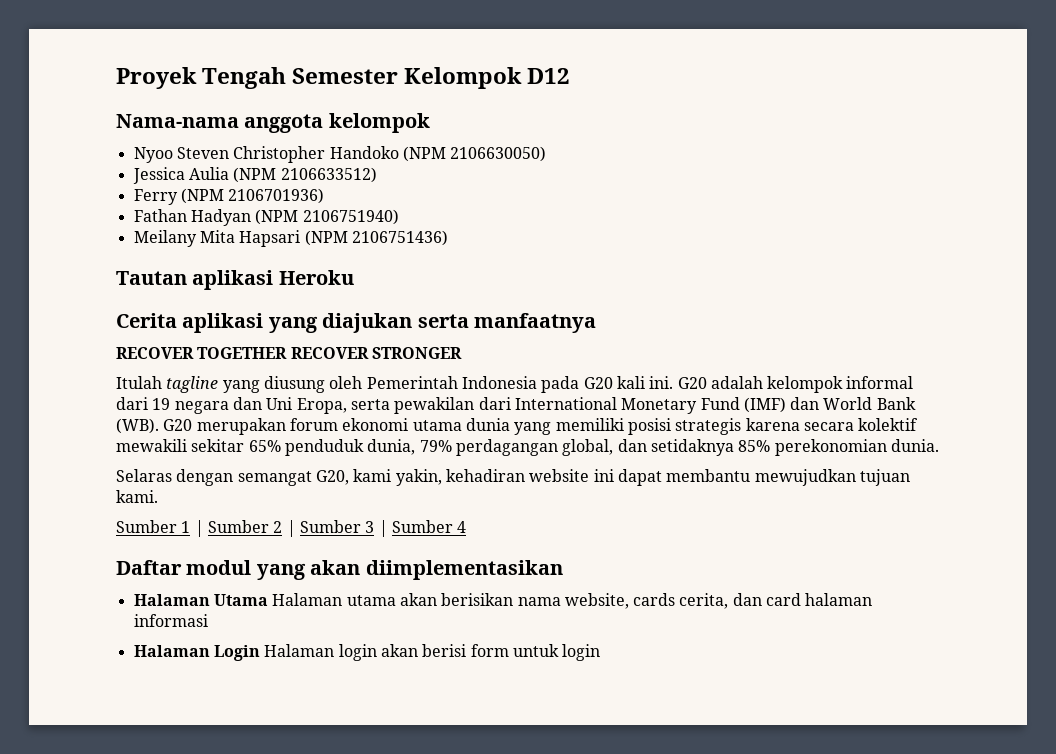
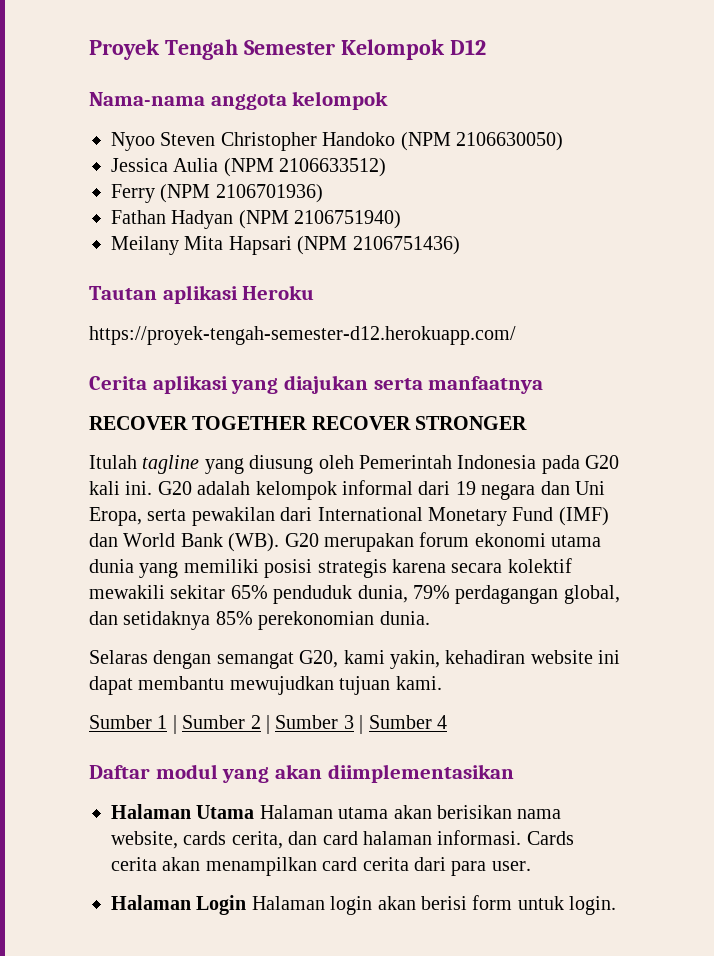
+ https://proyek-tengah-semester-d12.herokuapp.com/
- Halaman Utama Halaman utama akan berisikan nama website, cards cerita, dan card halaman informasi
+ Halaman Utama Halaman utama akan berisikan nama website, cards cerita, dan card halaman informasi. Cards cerita akan menampilkan card cerita dari para user.
- Halaman Login Halaman login akan berisi form untuk login
+ Halaman Login Halaman login akan berisi form untuk login.

